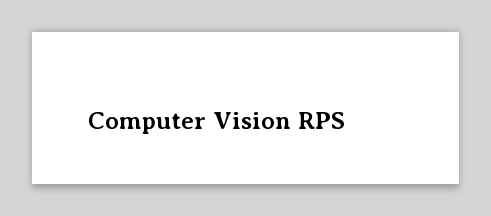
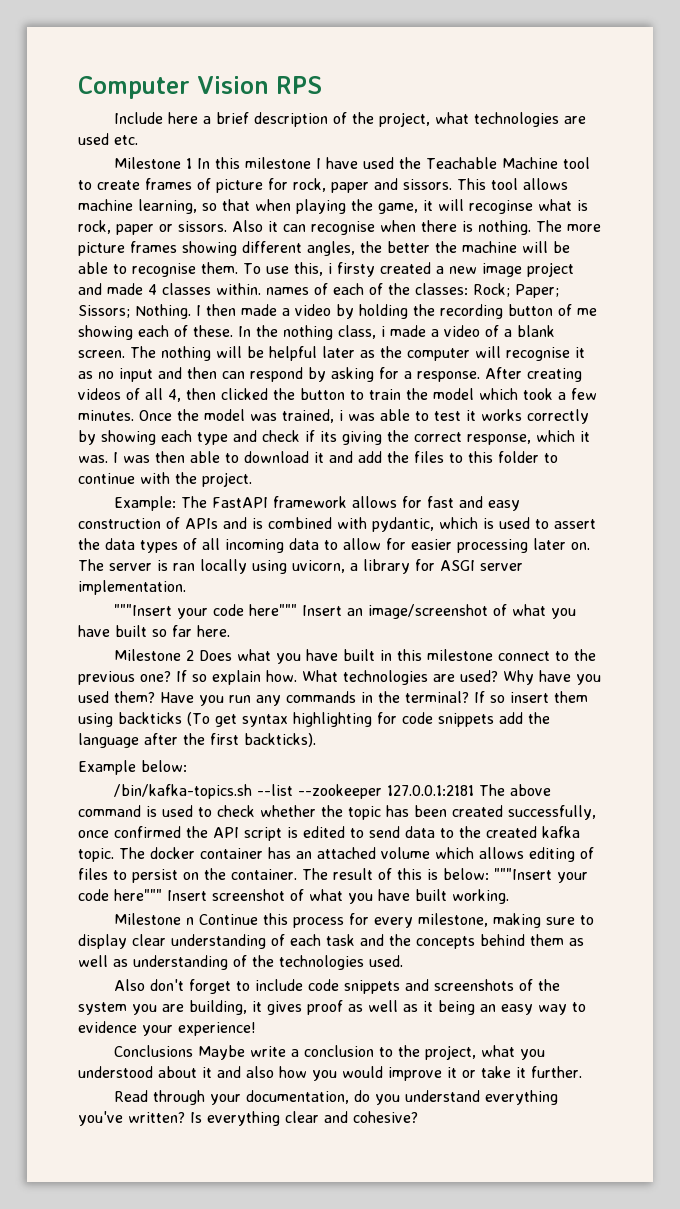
+ Include here a brief description of the project, what technologies are used etc.
+ Milestone 1 In this milestone I have used the Teachable Machine tool to create frames of picture for rock, paper and sissors. This tool allows machine learning, so that when playing the game, it will recoginse what is rock, paper or sissors. Also it can recognise when there is nothing. The more picture frames showing different angles, the better the machine will be able to recognise them. To use this, i firsty created a new image project and made 4 classes within. names of each of the classes: Rock; Paper; Sissors; Nothing. I then made a video by holding the recording button of me showing each of these. In the nothing class, i made a video of a blank screen. The nothing will be helpful later as the computer will recognise it as no input and then can respond by asking for a response. After creating videos of all 4, then clicked the button to train the model which took a few minutes. Once the model was trained, i was able to test it works correctly by showing each type and check if its giving the correct response, which it was. I was then able to download it and add the files to this folder to continue with the project.
+ Example: The FastAPI framework allows for fast and easy construction of APIs and is combined with pydantic, which is used to assert the data types of all incoming data to allow for easier processing later on. The server is ran locally using uvicorn, a library for ASGI server implementation.
+ """Insert your code here""" Insert an image/screenshot of what you have built so far here.
+ Milestone 2 Does what you have built in this milestone connect to the previous one? If so explain how. What technologies are used? Why have you used them? Have you run any commands in the terminal? If so insert them using backticks (To get syntax highlighting for code snippets add the language after the first backticks).
+ Example below:
+ /bin/kafka-topics.sh --list --zookeeper 127.0.0.1:2181 The above command is used to check whether the topic has been created successfully, once confirmed the API script is edited to send data to the created kafka topic. The docker container has an attached volume which allows editing of files to persist on the container. The result of this is below: """Insert your code here""" Insert screenshot of what you have built working.
+ Milestone n Continue this process for every milestone, making sure to display clear understanding of each task and the concepts behind them as well as understanding of the technologies used.
+ Also don't forget to include code snippets and screenshots of the system you are building, it gives proof as well as it being an easy way to evidence your experience!
+ Conclusions Maybe write a conclusion to the project, what you understood about it and also how you would improve it or take it further.
+ Read through your documentation, do you understand everything you've written? Is everything clear and cohesive?

